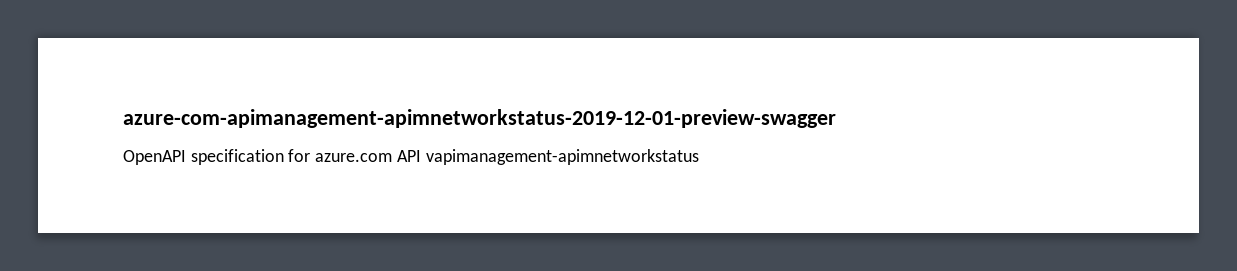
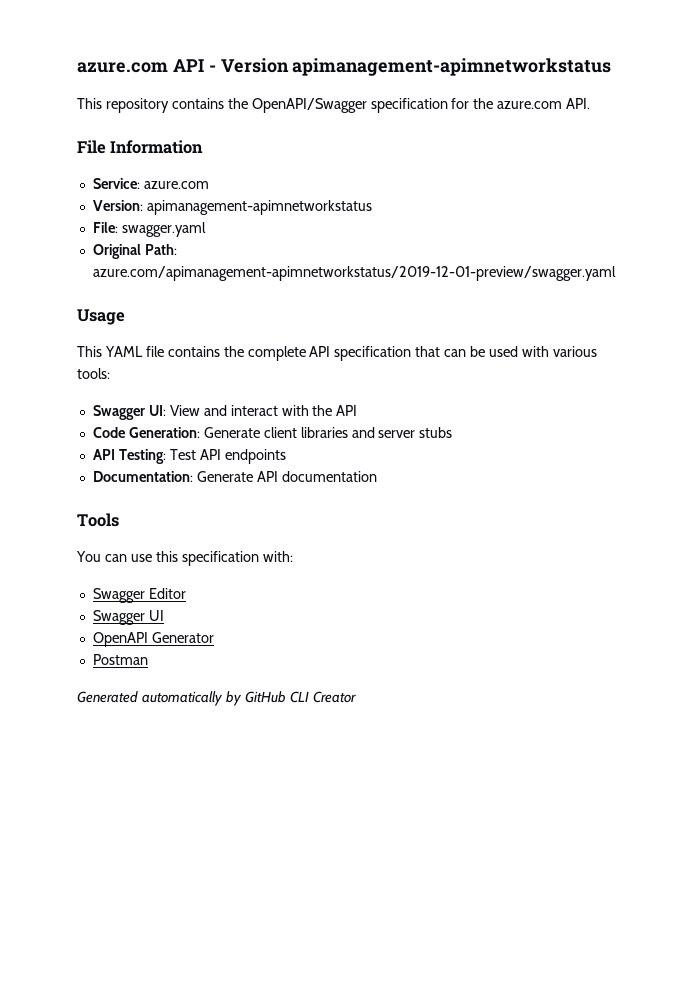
- azure-com-apimanagement-apimnetworkstatus-2019-12-01-preview-swagger
- OpenAPI specification for azure.com API vapimanagement-apimnetworkstatus
+ azure.com API - Version apimanagement-apimnetworkstatus
+ This repository contains the OpenAPI/Swagger specification for the azure.com API.
+ File Information
+ Service: azure.com
+ Version: apimanagement-apimnetworkstatus
+ File: swagger.yaml
+ Original Path: azure.com/apimanagement-apimnetworkstatus/2019-12-01-preview/swagger.yaml
+ Usage
+ This YAML file contains the complete API specification that can be used with various tools:
+ Swagger UI: View and interact with the API
+ Code Generation: Generate client libraries and server stubs
+ API Testing: Test API endpoints
+ Documentation: Generate API documentation
+ Tools
+ You can use this specification with:
+ Swagger Editor
+ Swagger UI
+ OpenAPI Generator
+ Postman
+ Generated automatically by GitHub CLI Creator

